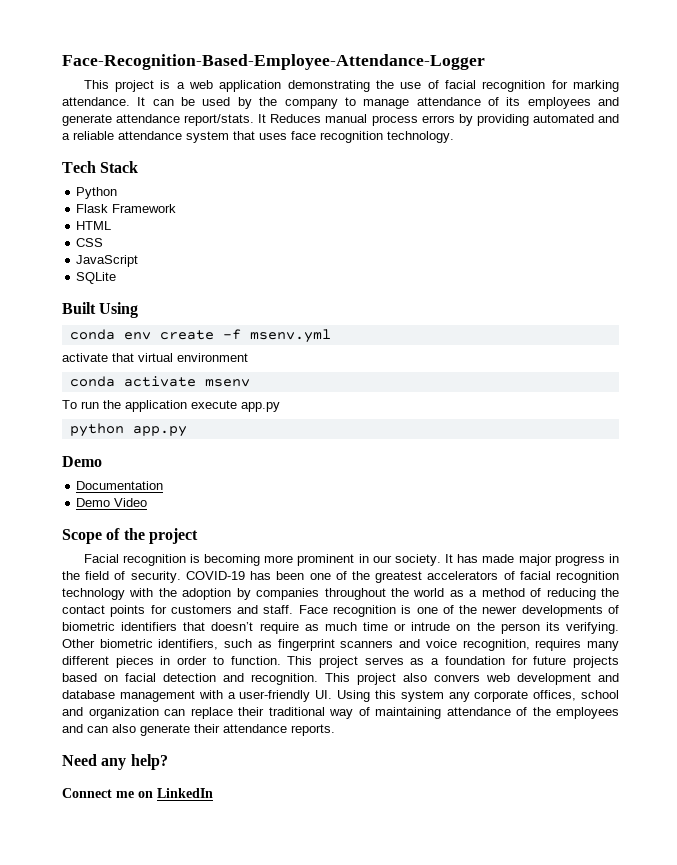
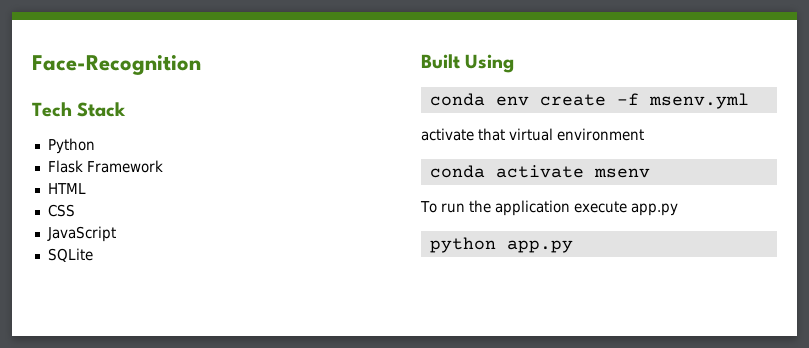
- Face-Recognition-Based-Employee-Attendance-Logger
- This project is a web application demonstrating the use of facial recognition for marking attendance. It can be used by the company to manage attendance of its employees and generate attendance report/stats. It Reduces manual process errors by providing automated and a reliable attendance system that uses face recognition technology.
+ Face-Recognition
  python app.py
- Demo
- Documentation
- Demo Video
- Scope of the project
- Facial recognition is becoming more prominent in our society. It has made major progress in the field of security. COVID-19 has been one of the greatest accelerators of facial recognition technology with the adoption by companies throughout the world as a method of reducing the contact points for customers and staff. Face recognition is one of the newer developments of biometric identifiers that doesn’t require as much time or intrude on the person its verifying. Other biometric identifiers, such as fingerprint scanners and voice recognition, requires many different pieces in order to function. This project serves as a foundation for future projects based on facial detection and recognition. This project also convers web development and database management with a user-friendly UI. Using this system any corporate offices, school and organization can replace their traditional way of maintaining attendance of the employees and can also generate their attendance reports.
- Need any help?
- Connect me on LinkedIn

